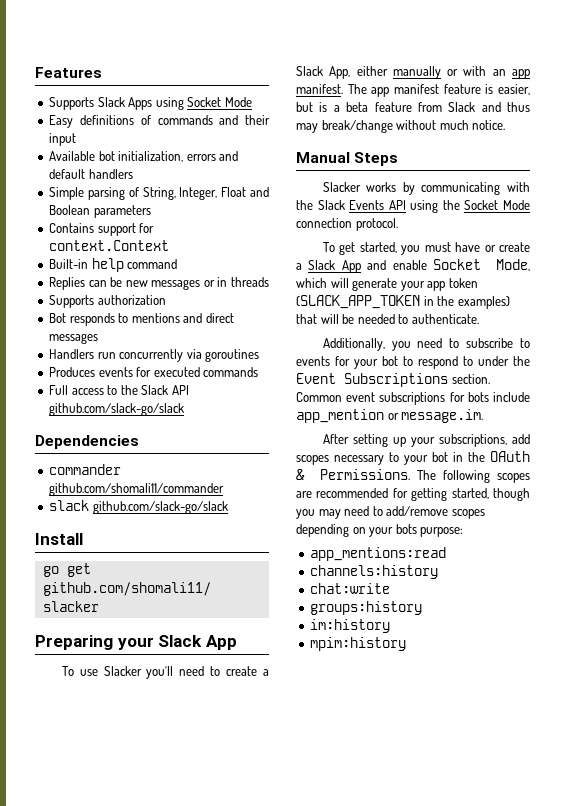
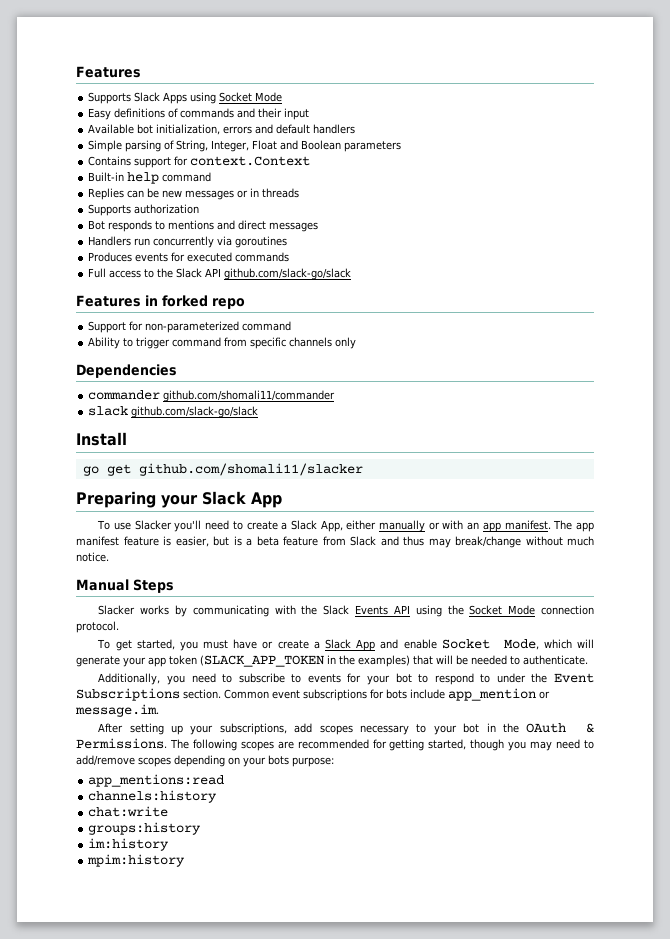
+ Features in forked repo
+ Support for non-parameterized command
+ Ability to trigger command from specific channels only

